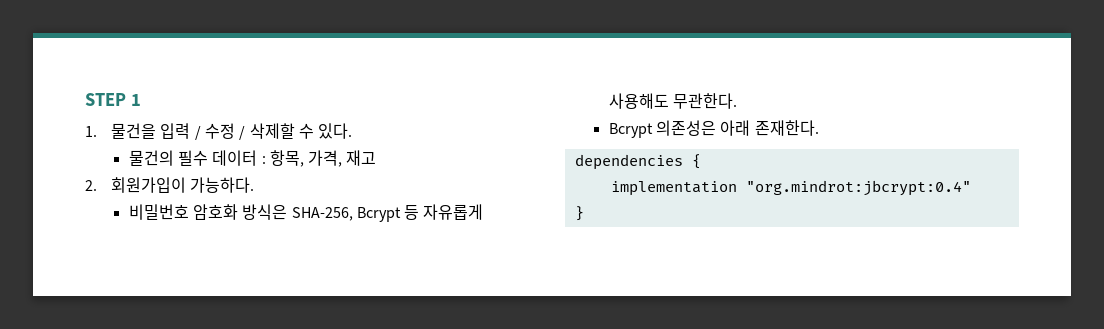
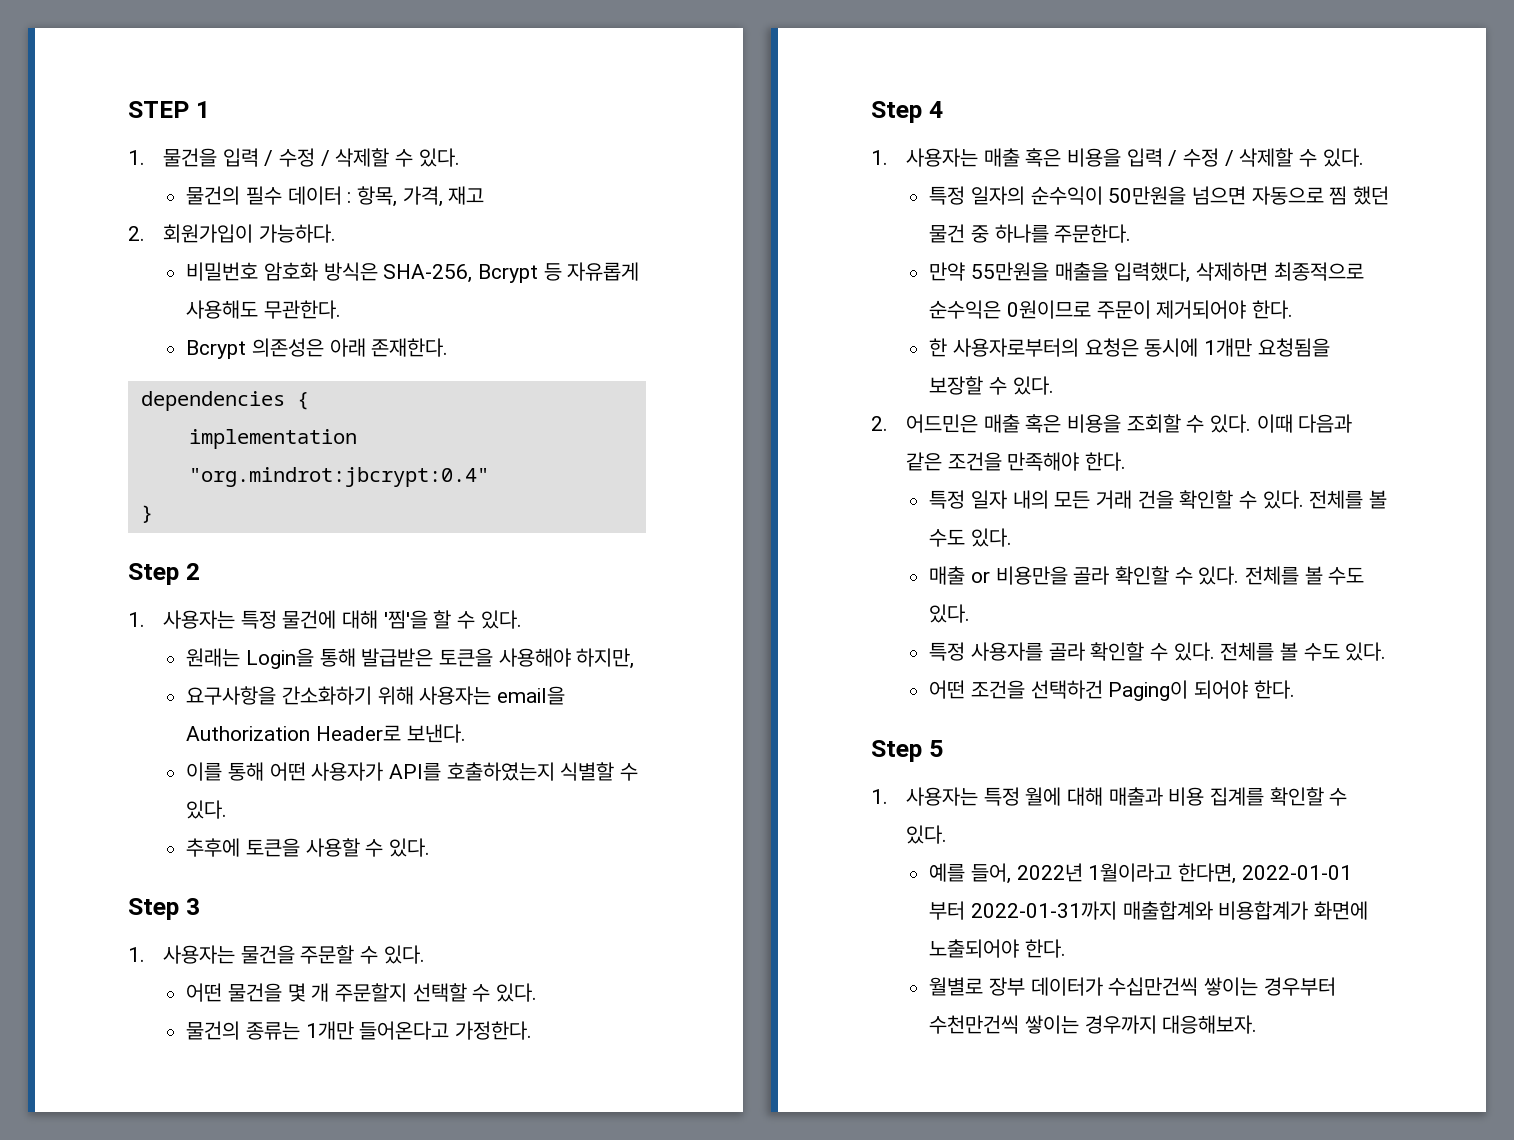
+ Step 2
+ 1. 사용자는 특정 물건에 대해 '찜'을 할 수 있다.
+ 원래는 Login을 통해 발급받은 토큰을 사용해야 하지만,
+ 요구사항을 간소화하기 위해 사용자는 email을 Authorization Header로 보낸다.
+ 이를 통해 어떤 사용자가 API를 호출하였는지 식별할 수 있다.
+ 추후에 토큰을 사용할 수 있다.
+ Step 3
+ 1. 사용자는 물건을 주문할 수 있다.
+ 어떤 물건을 몇 개 주문할지 선택할 수 있다.
+ 물건의 종류는 1개만 들어온다고 가정한다.
+ Step 4
+ 1. 사용자는 매출 혹은 비용을 입력 / 수정 / 삭제할 수 있다.
+ 특정 일자의 순수익이 50만원을 넘으면 자동으로 찜 했던 물건 중 하나를 주문한다.
+ 만약 55만원을 매출을 입력했다, 삭제하면 최종적으로 순수익은 0원이므로 주문이 제거되어야 한다.
+ 한 사용자로부터의 요청은 동시에 1개만 요청됨을 보장할 수 있다.
+ 2. 어드민은 매출 혹은 비용을 조회할 수 있다. 이때 다음과 같은 조건을 만족해야 한다.
+ 특정 일자 내의 모든 거래 건을 확인할 수 있다. 전체를 볼 수도 있다.
+ 매출 or 비용만을 골라 확인할 수 있다. 전체를 볼 수도 있다.
+ 특정 사용자를 골라 확인할 수 있다. 전체를 볼 수도 있다.
+ 어떤 조건을 선택하건 Paging이 되어야 한다.
+ Step 5
+ 1. 사용자는 특정 월에 대해 매출과 비용 집계를 확인할 수 있다.
+ 예를 들어, 2022년 1월이라고 한다면, 2022-01-01 부터 2022-01-31까지 매출합계와 비용합계가 화면에 노출되어야 한다.
+ 월별로 장부 데이터가 수십만건씩 쌓이는 경우부터 수천만건씩 쌓이는 경우까지 대응해보자.

